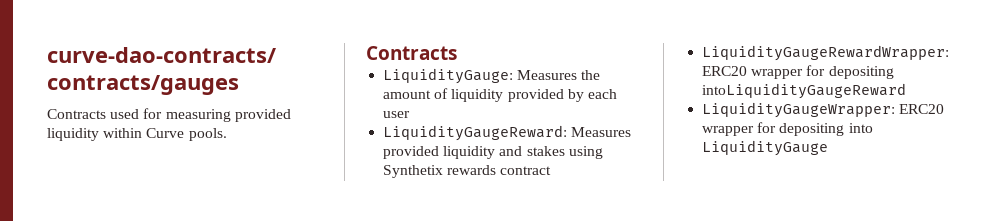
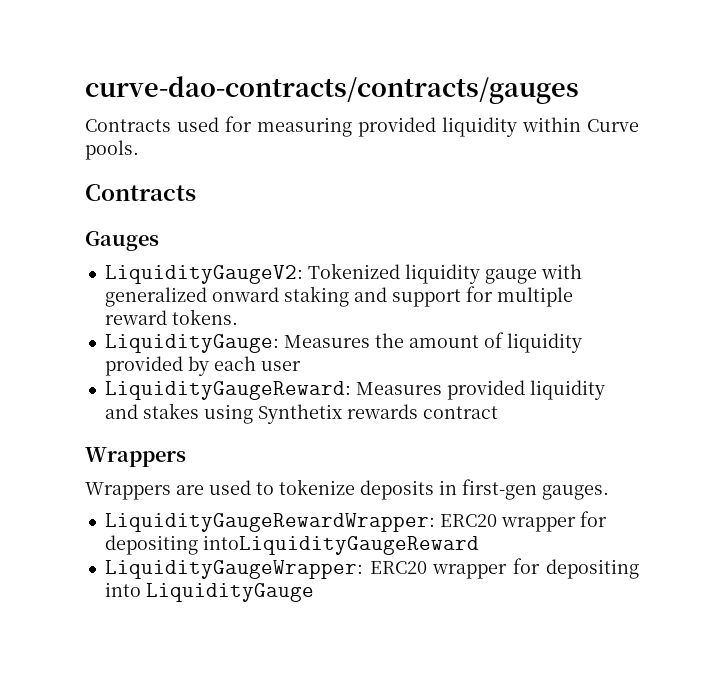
+ Gauges
+ LiquidityGaugeV2: Tokenized liquidity gauge with generalized onward staking and support for multiple reward tokens.
  LiquidityGaugeReward: Measures provided liquidity and stakes using Synthetix rewards contract
+ Wrappers
+ Wrappers are used to tokenize deposits in first-gen gauges.

